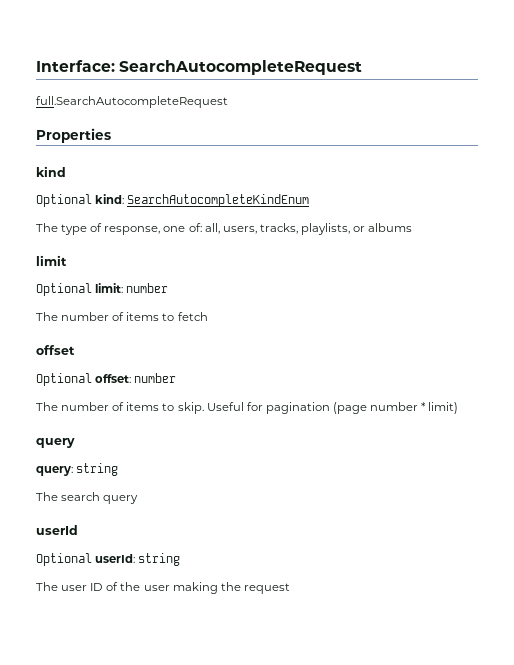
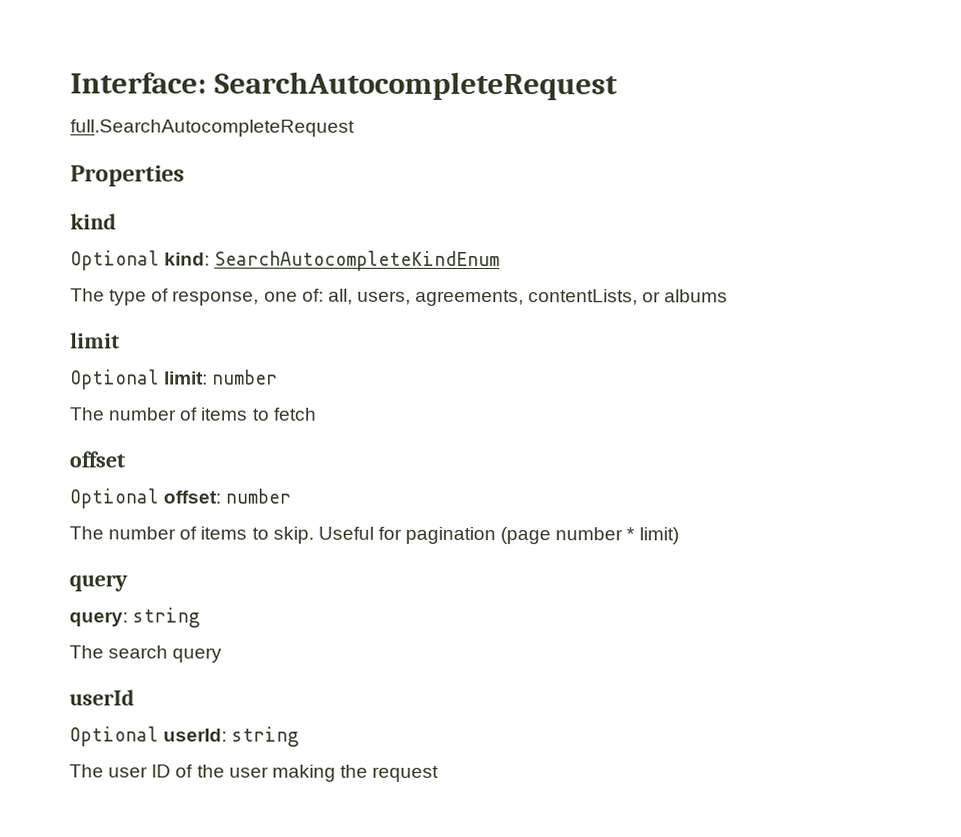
- The type of response, one of: all, users, tracks, playlists, or albums
+ The type of response, one of: all, users, agreements, contentLists, or albums

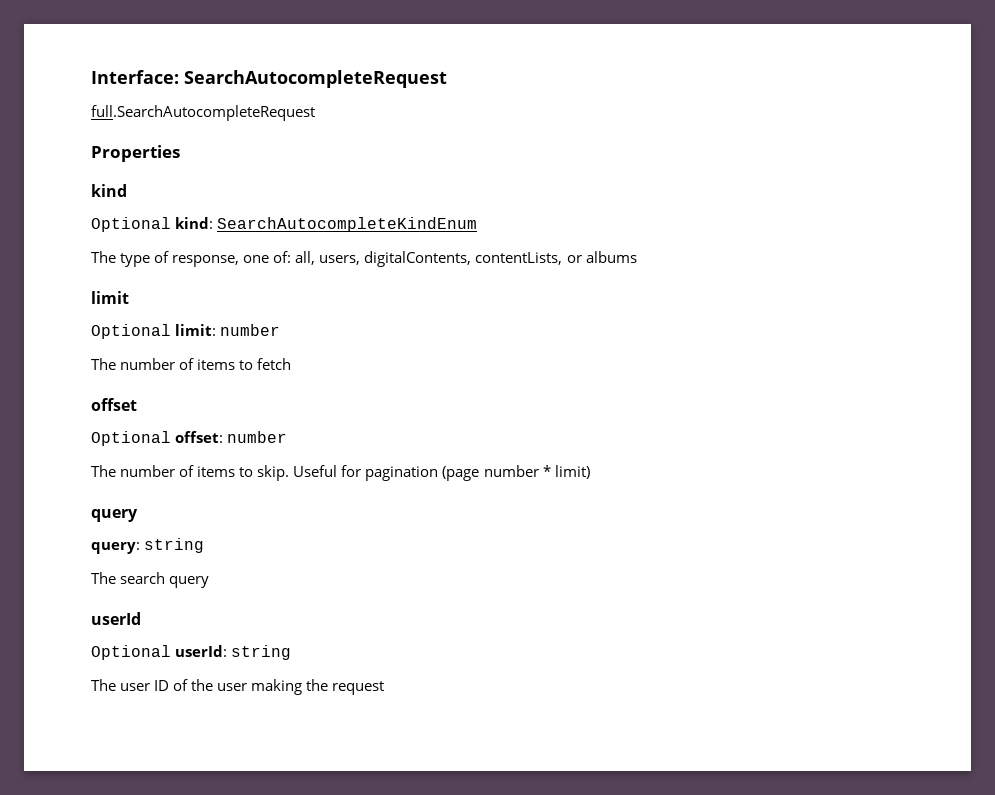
- The type of response, one of: all, users, agreements, contentLists, or albums
+ The type of response, one of: all, users, digitalContents, contentLists, or albums

